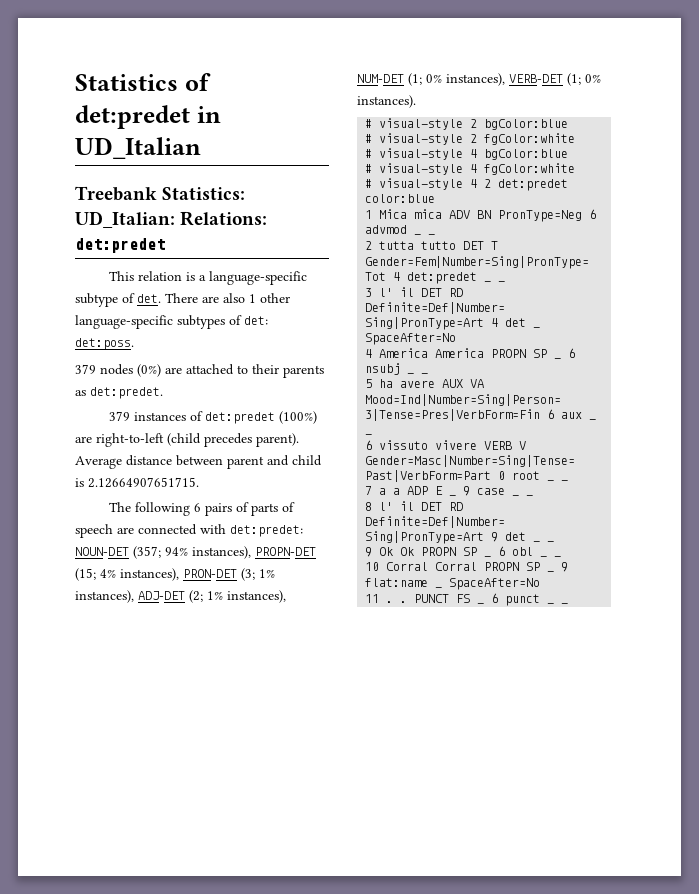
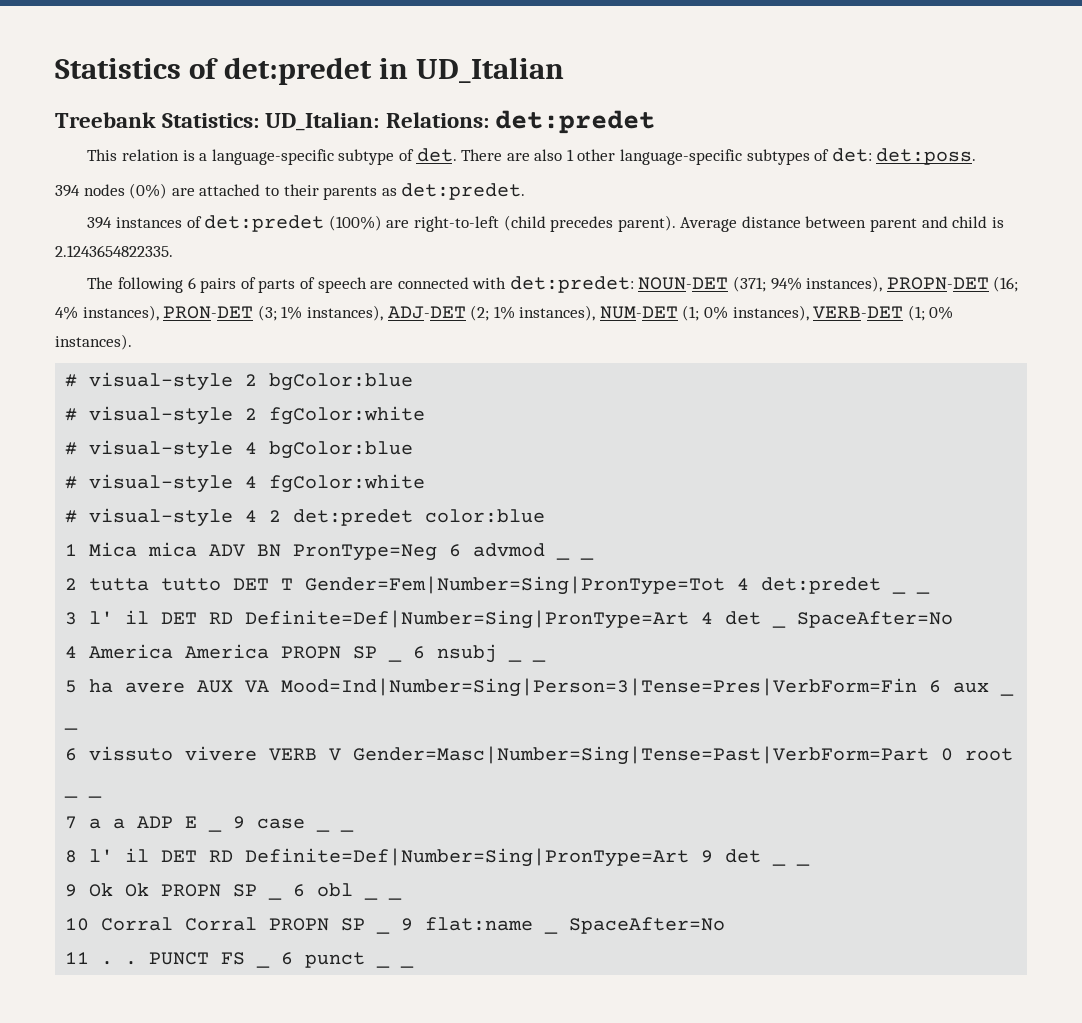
- 379 nodes (0%) are attached to their parents as det:predet.
+ 394 nodes (0%) are attached to their parents as det:predet.
- 379 instances of det:predet (100%) are right-to-left (child precedes parent).
+ 394 instances of det:predet (100%) are right-to-left (child precedes parent).
- Average distance between parent and child is 2.12664907651715.
+ Average distance between parent and child is 2.1243654822335.
- The following 6 pairs of parts of speech are connected with det:predet: NOUN-DET (357; 94% instances), PROPN-DET (15; 4% instances), PRON-DET (3; 1% instances), ADJ-DET (2; 1% instances), NUM-DET (1; 0% instances), VERB-DET (1; 0% instances).
+ The following 6 pairs of parts of speech are connected with det:predet: NOUN-DET (371; 94% instances), PROPN-DET (16; 4% instances), PRON-DET (3; 1% instances), ADJ-DET (2; 1% instances), NUM-DET (1; 0% instances), VERB-DET (1; 0% instances).

